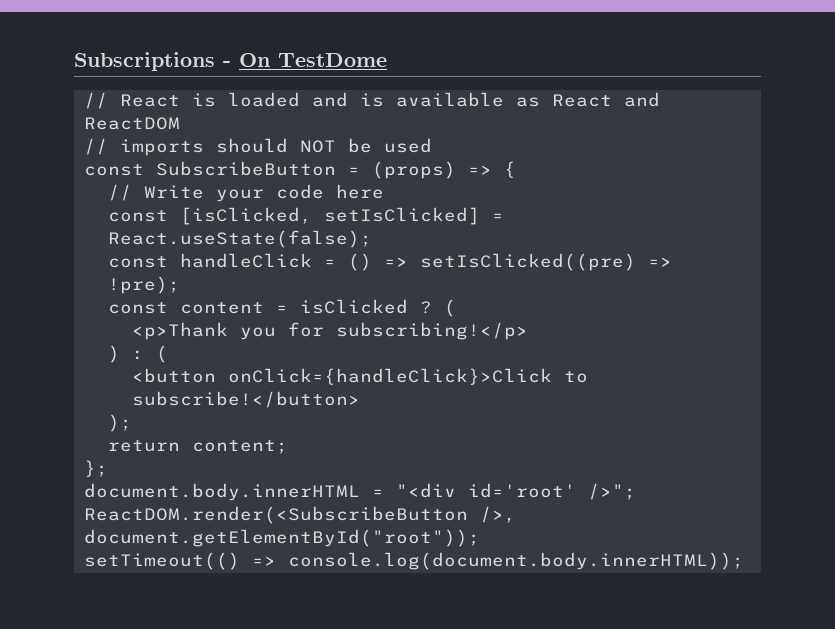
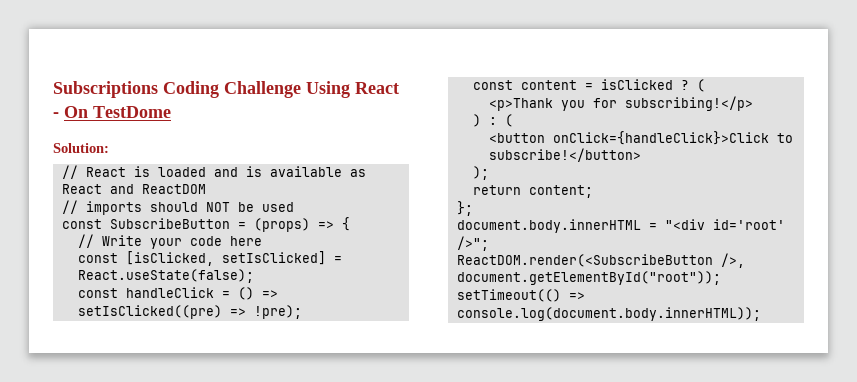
- Subscriptions - On TestDome
+ Subscriptions Coding Challenge Using React - On TestDome
+ Solution:

